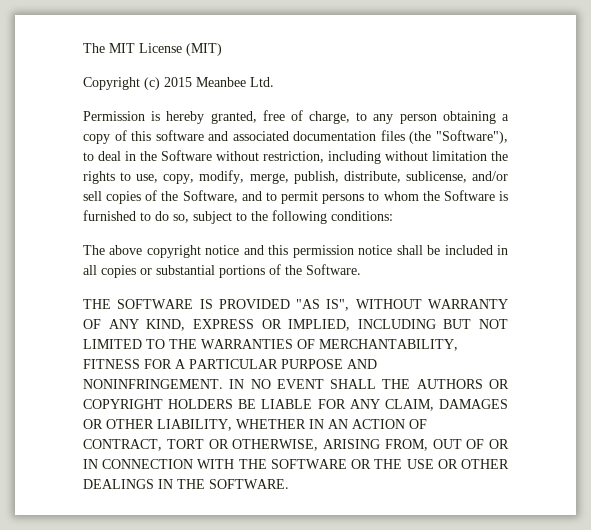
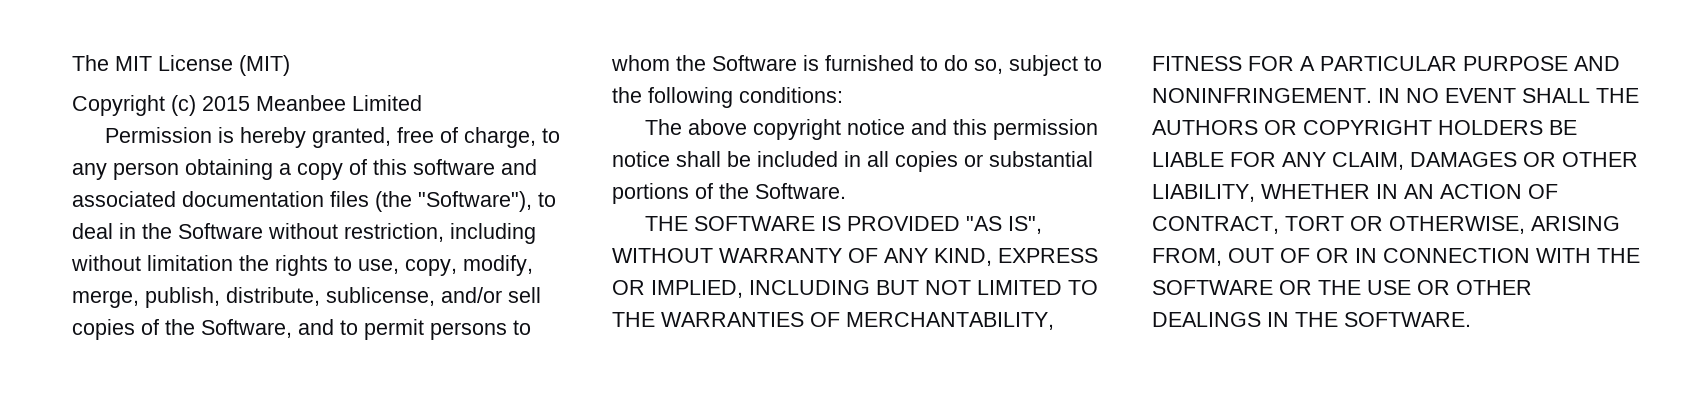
- Copyright (c) 2015 Meanbee Ltd.
+ Copyright (c) 2015 Meanbee Limited

